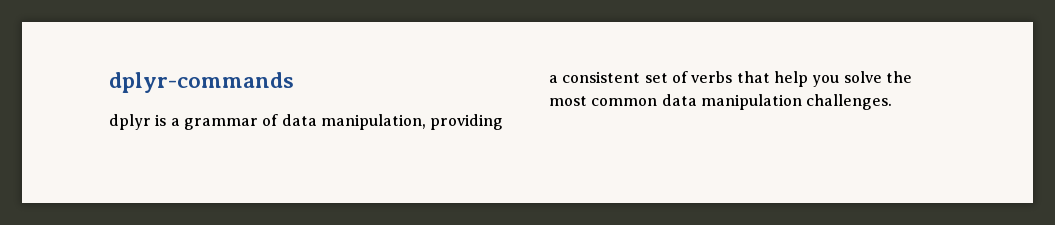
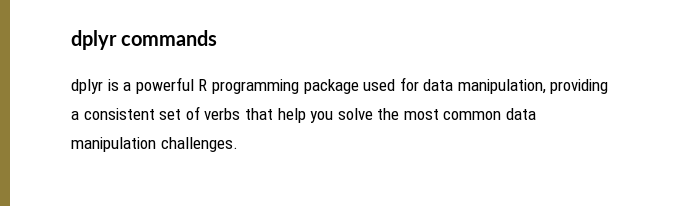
- dplyr-commands
+ dplyr commands
- dplyr is a grammar of data manipulation, providing a consistent set of verbs that help you solve the most common data manipulation challenges.
+ dplyr is a powerful R programming package used for data manipulation, providing a consistent set of verbs that help you solve the most common data manipulation challenges.

